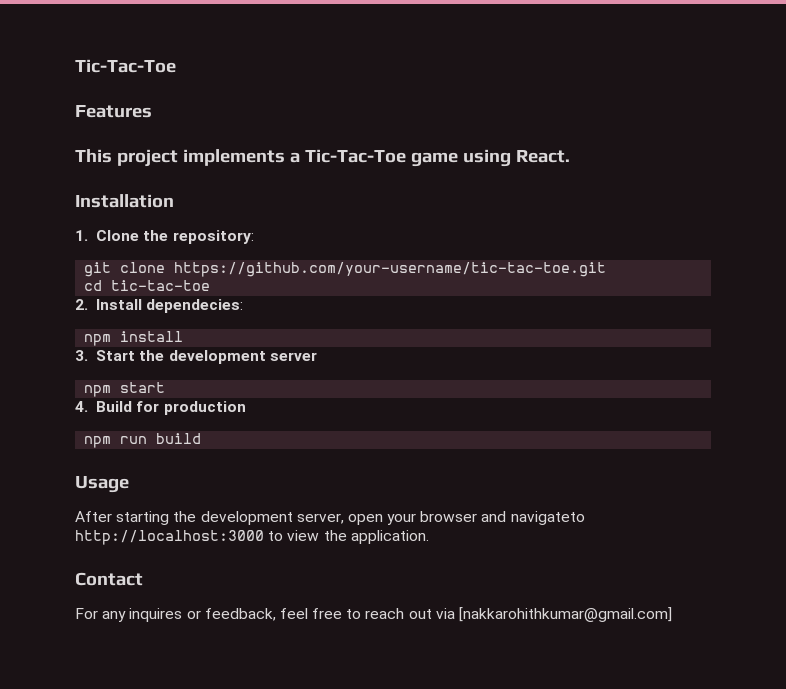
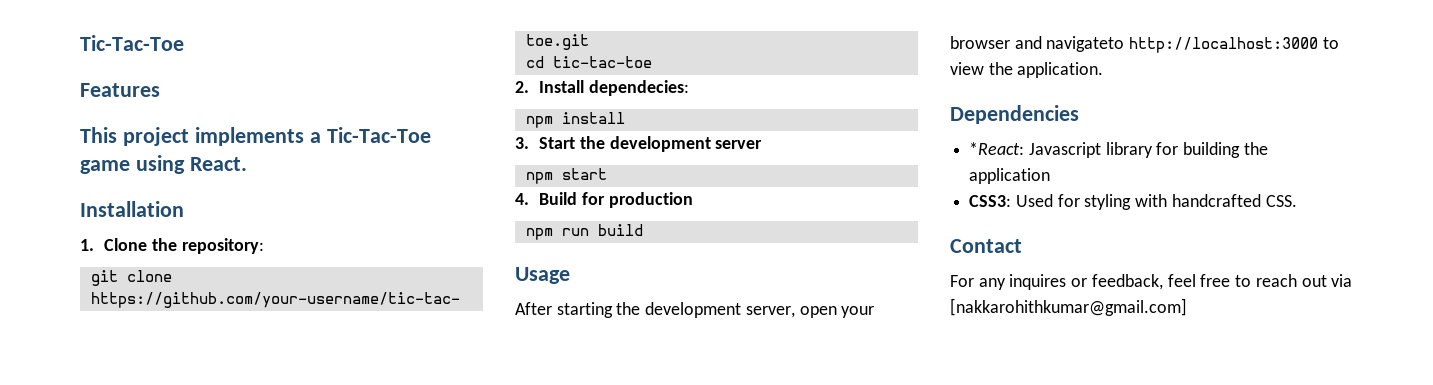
+ Dependencies
+ *React: Javascript library for building the application
+ CSS3: Used for styling with handcrafted CSS.

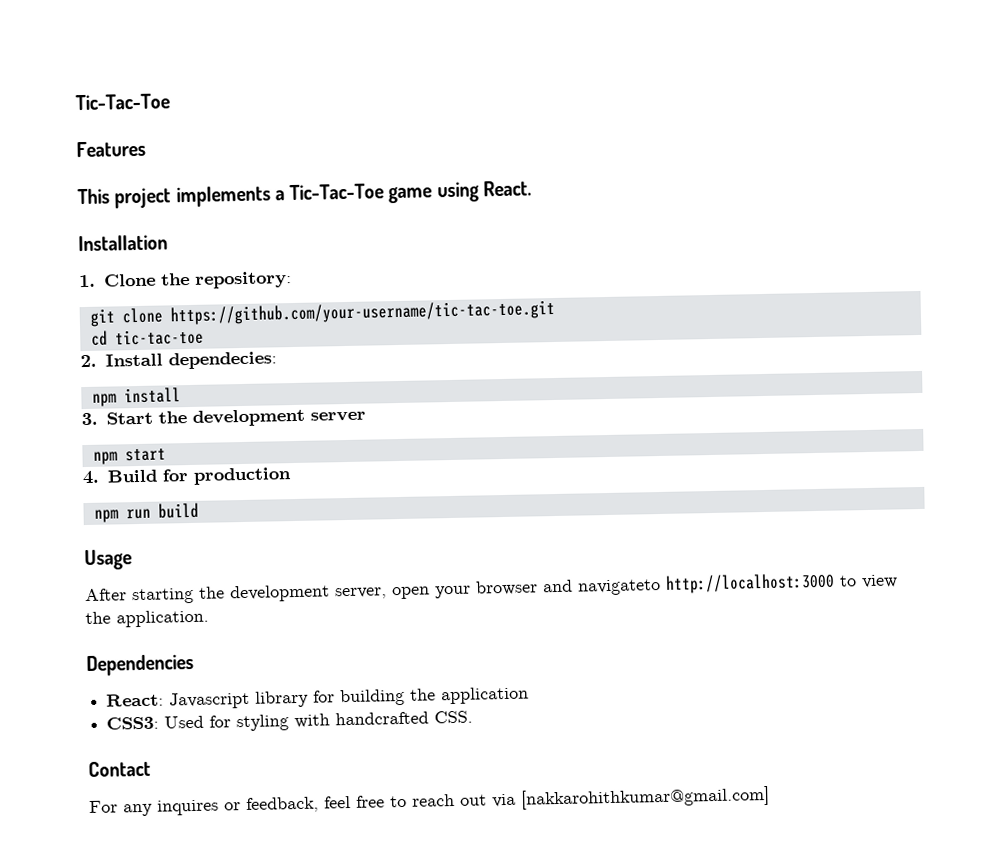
- *React: Javascript library for building the application
+ React: Javascript library for building the application

